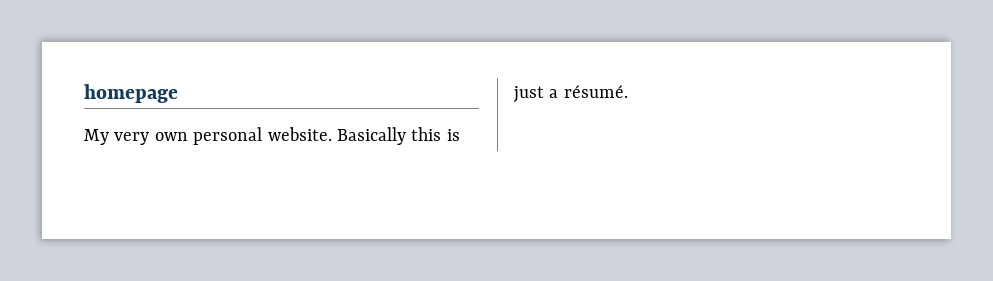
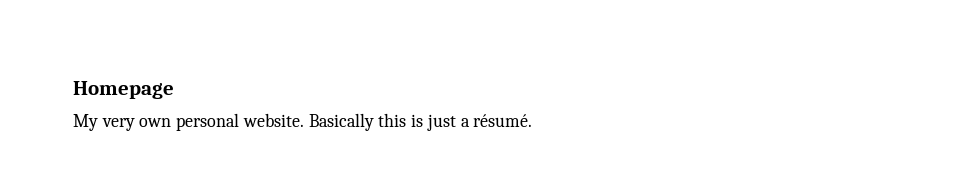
- homepage
+ Homepage

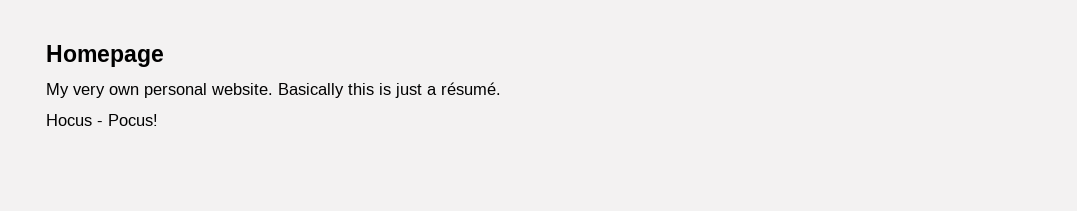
+ Hocus - Pocus!

